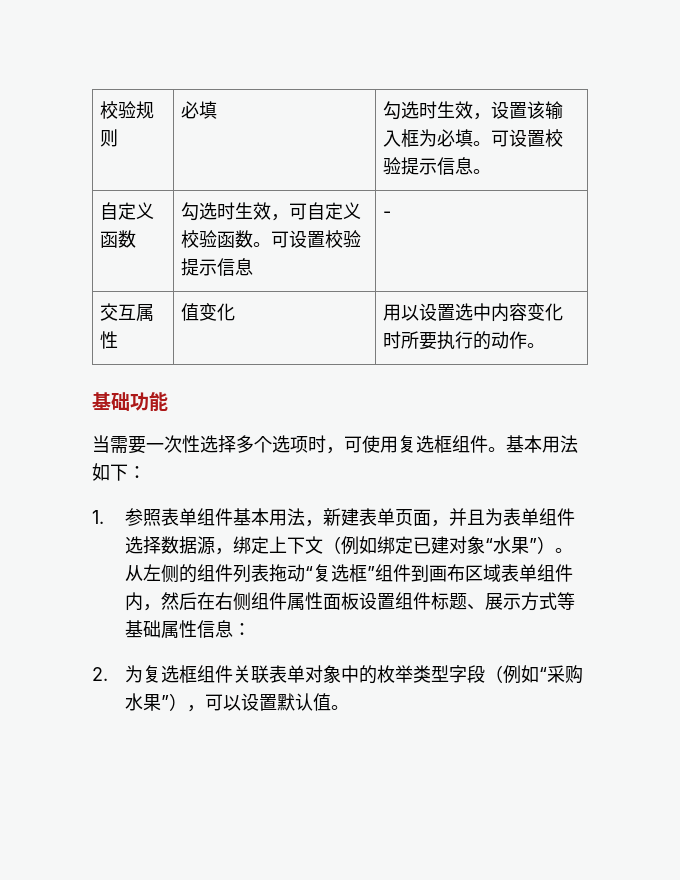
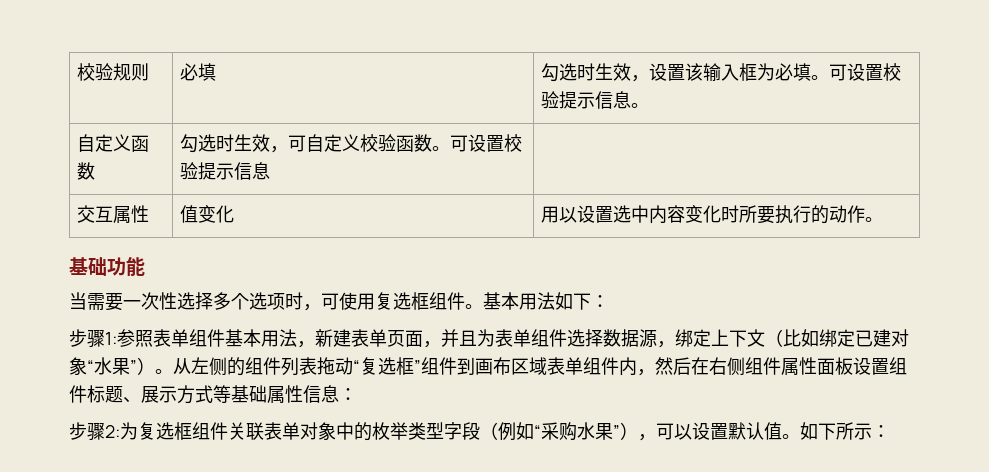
- 自定义函数 | 勾选时生效，可自定义校验函数。可设置校验提示信息 | -
+ 自定义函数 | 勾选时生效，可自定义校验函数。可设置校验提示信息 |
- 1.参照表单组件基本用法，新建表单页面，并且为表单组件选择数据源，绑定上下文（例如绑定已建对象“水果”）。
+ 步骤1:参照表单组件基本用法，新建表单页面，并且为表单组件选择数据源，绑定上下文（比如绑定已建对象“水果”）。
- 2.为复选框组件关联表单对象中的枚举类型字段（例如“采购水果”），可以设置默认值。
+ 步骤2:为复选框组件关联表单对象中的枚举类型字段（例如“采购水果”），可以设置默认值。
+ 如下所示：

